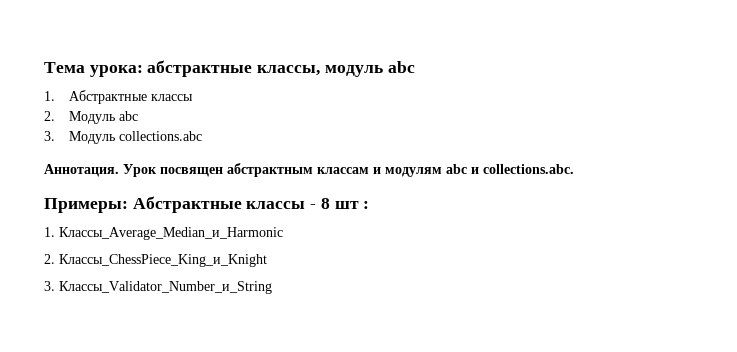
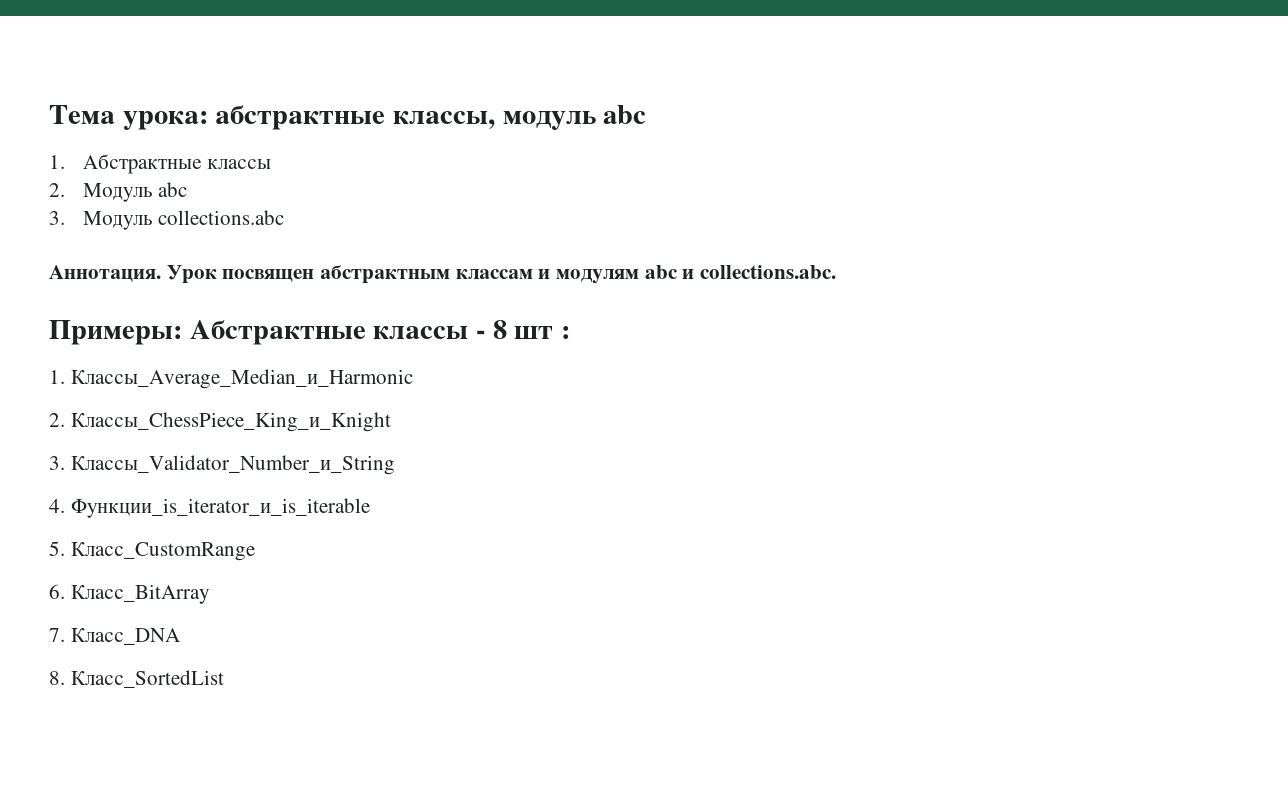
+ 4. Функции_is_iterator_и_is_iterable
+ 5. Класс_CustomRange
+ 6. Класс_BitArray
+ 7. Класс_DNA
+ 8. Класс_SortedList

